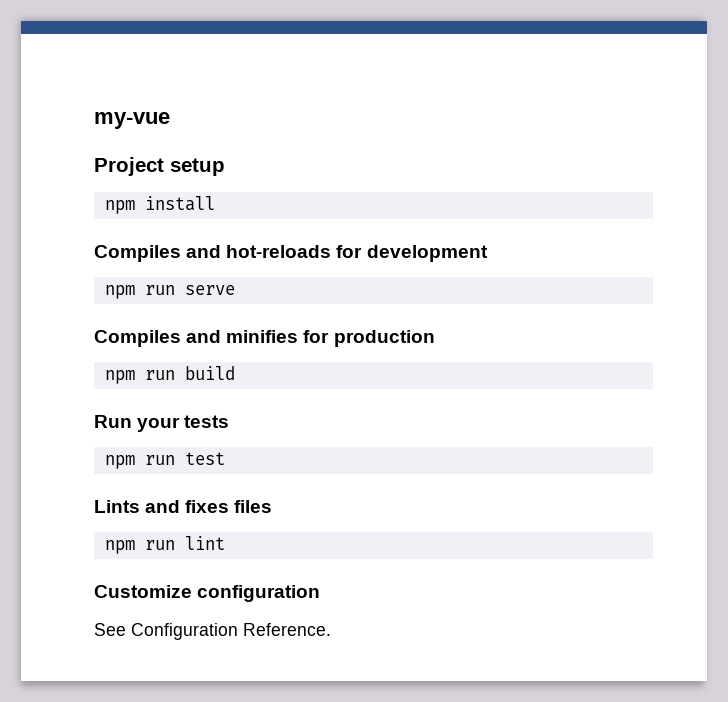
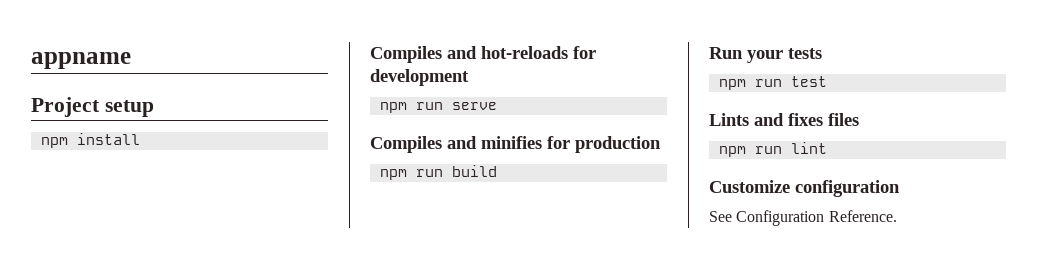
- my-vue
+ appname

